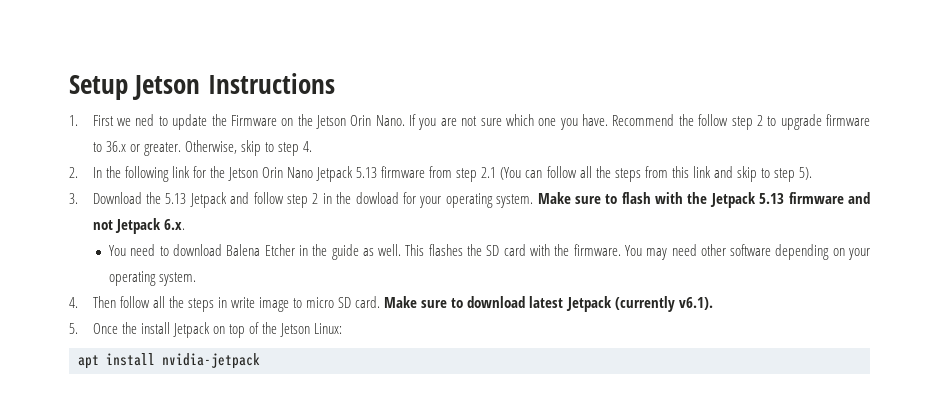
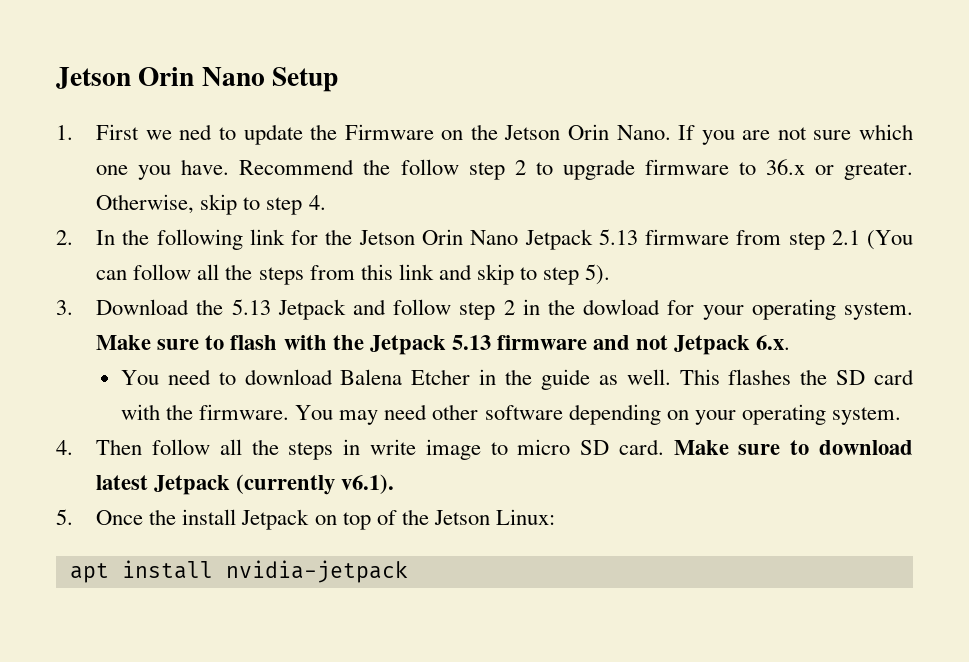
- Setup Jetson Instructions
+ Jetson Orin Nano Setup

